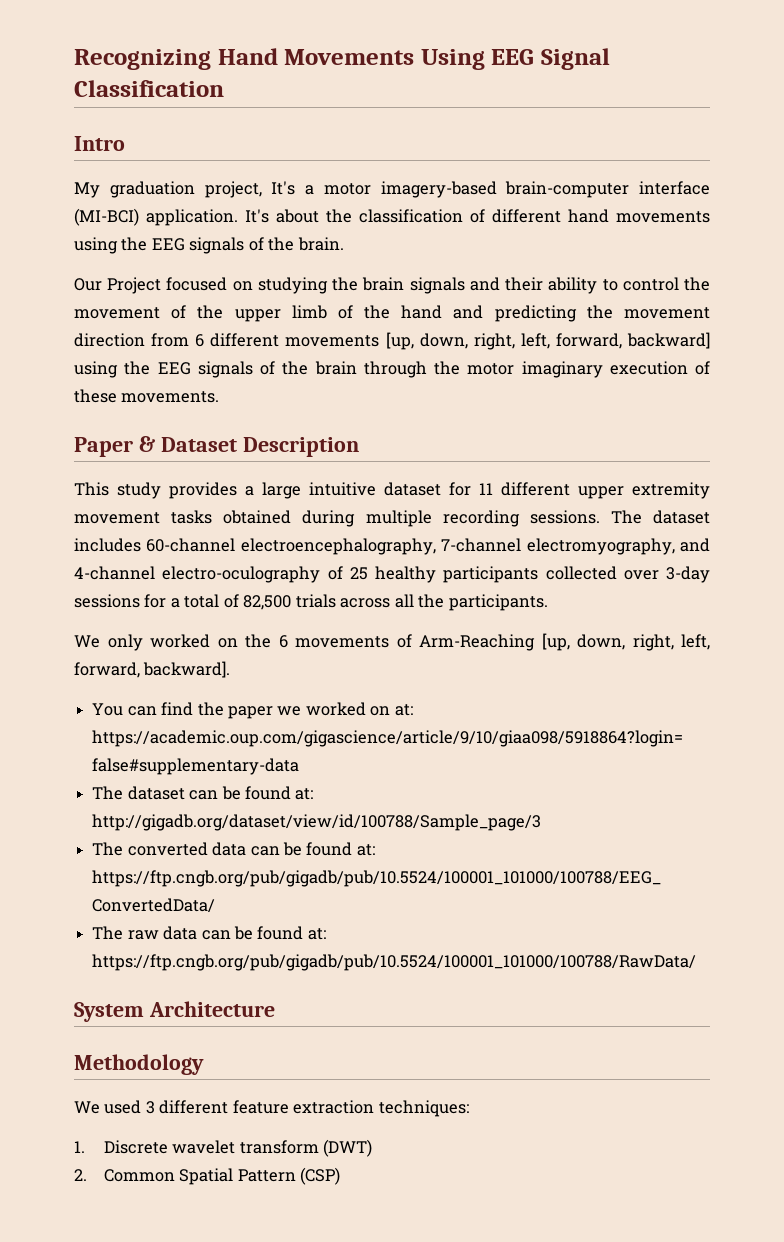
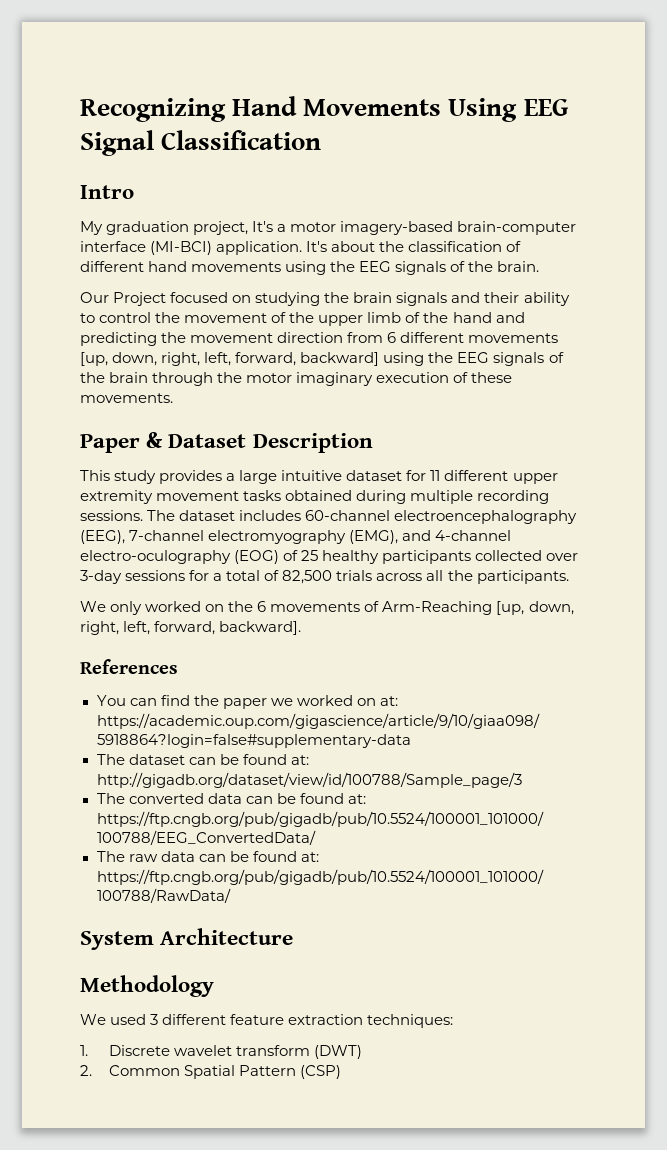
- The dataset includes 60-channel electroencephalography, 7-channel electromyography, and 4-channel electro-oculography of 25 healthy participants collected over 3-day sessions for a total of 82,500 trials across all the participants.
+ The dataset includes 60-channel electroencephalography (EEG), 7-channel electromyography (EMG), and 4-channel electro-oculography (EOG) of 25 healthy participants collected over 3-day sessions for a total of 82,500 trials across all the participants.
+ References

